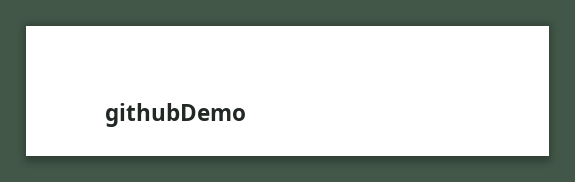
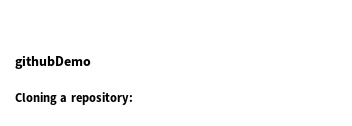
+ Cloning a repository:

